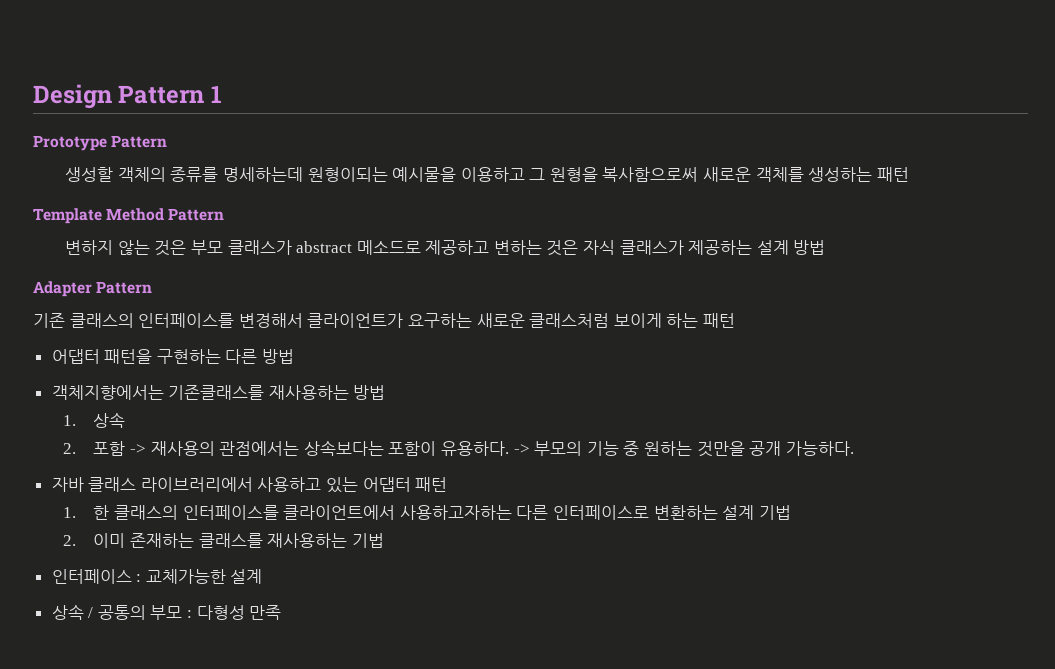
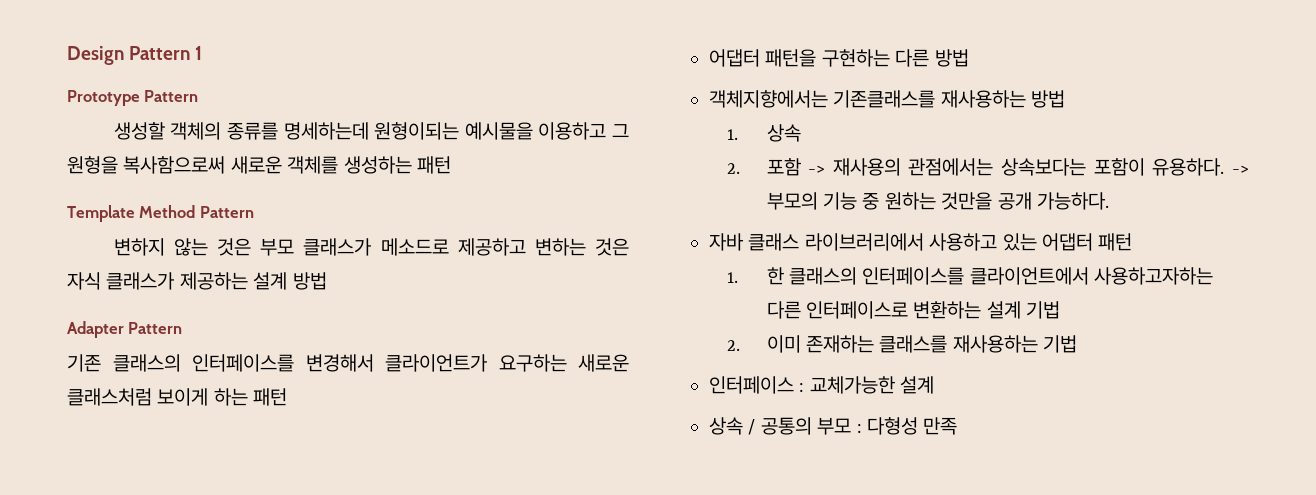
- 변하지 않는 것은 부모 클래스가 abstract 메소드로 제공하고 변하는 것은 자식 클래스가 제공하는 설계 방법
+ 변하지 않는 것은 부모 클래스가 메소드로 제공하고 변하는 것은 자식 클래스가 제공하는 설계 방법

